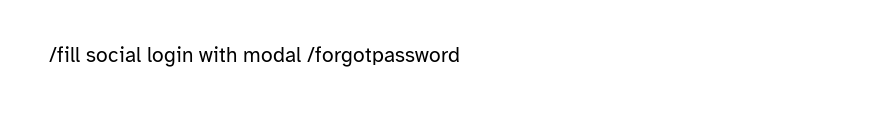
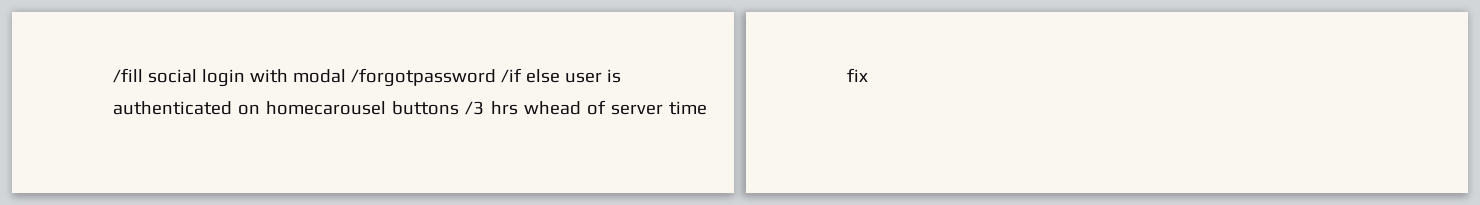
- /fill social login with modal /forgotpassword
+ /fill social login with modal /forgotpassword /if else user is authenticated on homecarousel buttons /3 hrs whead of server time fix

